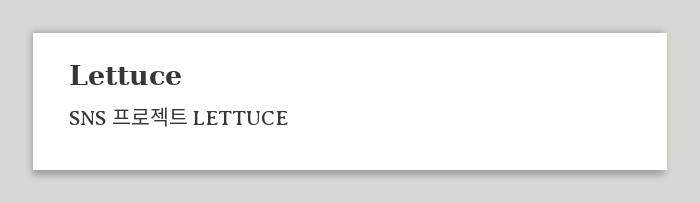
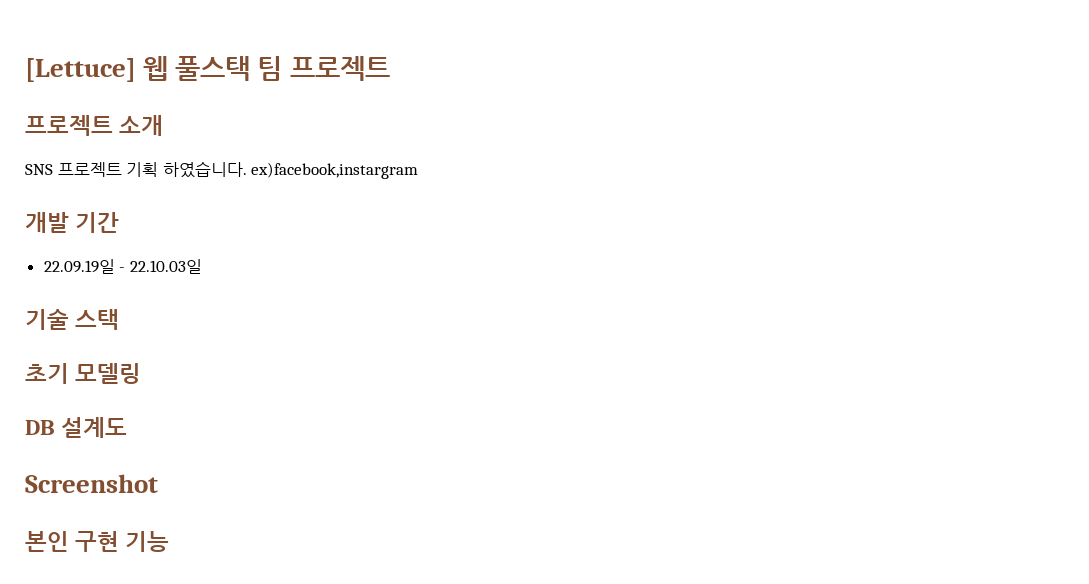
- Lettuce
- SNS 프로젝트 LETTUCE
+ [Lettuce] 웹 풀스택 팀 프로젝트
+ 프로젝트 소개
+ SNS 프로젝트 기획 하였습니다. ex)facebook,instargram
+ 개발 기간
+ 22.09.19일 - 22.10.03일
+ 기술 스택
+ 초기 모델링
+ DB 설계도
+ Screenshot
+ 본인 구현 기능

